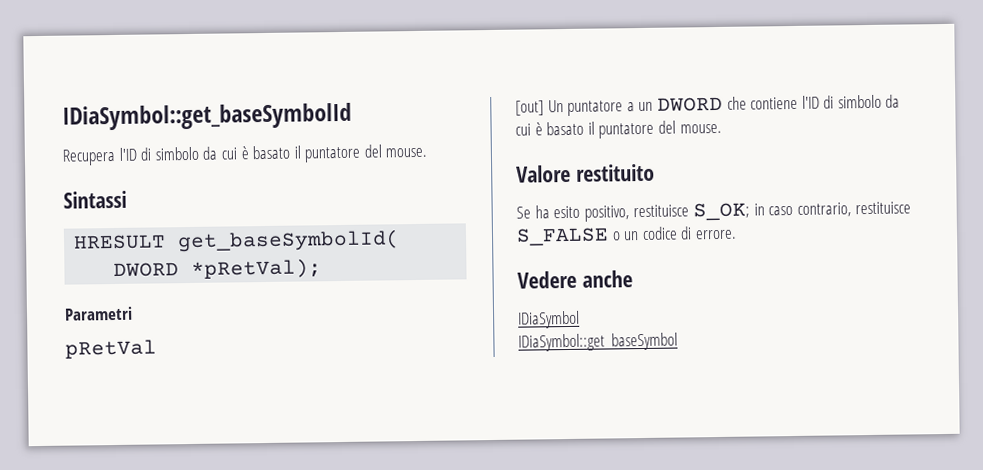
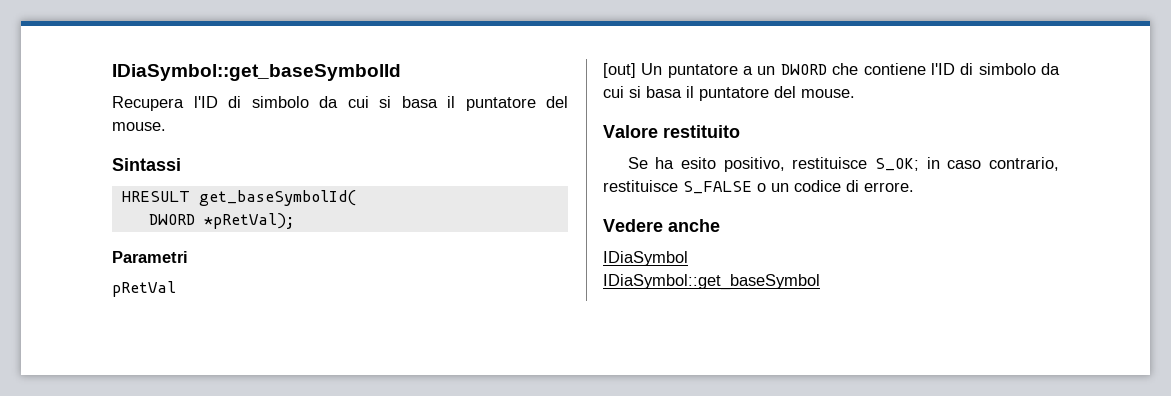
- Recupera l'ID di simbolo da cui è basato il puntatore del mouse.
+ Recupera l'ID di simbolo da cui si basa il puntatore del mouse.
- [out] Un puntatore a un DWORD che contiene l'ID di simbolo da cui è basato il puntatore del mouse.
+ [out] Un puntatore a un DWORD che contiene l'ID di simbolo da cui si basa il puntatore del mouse.

